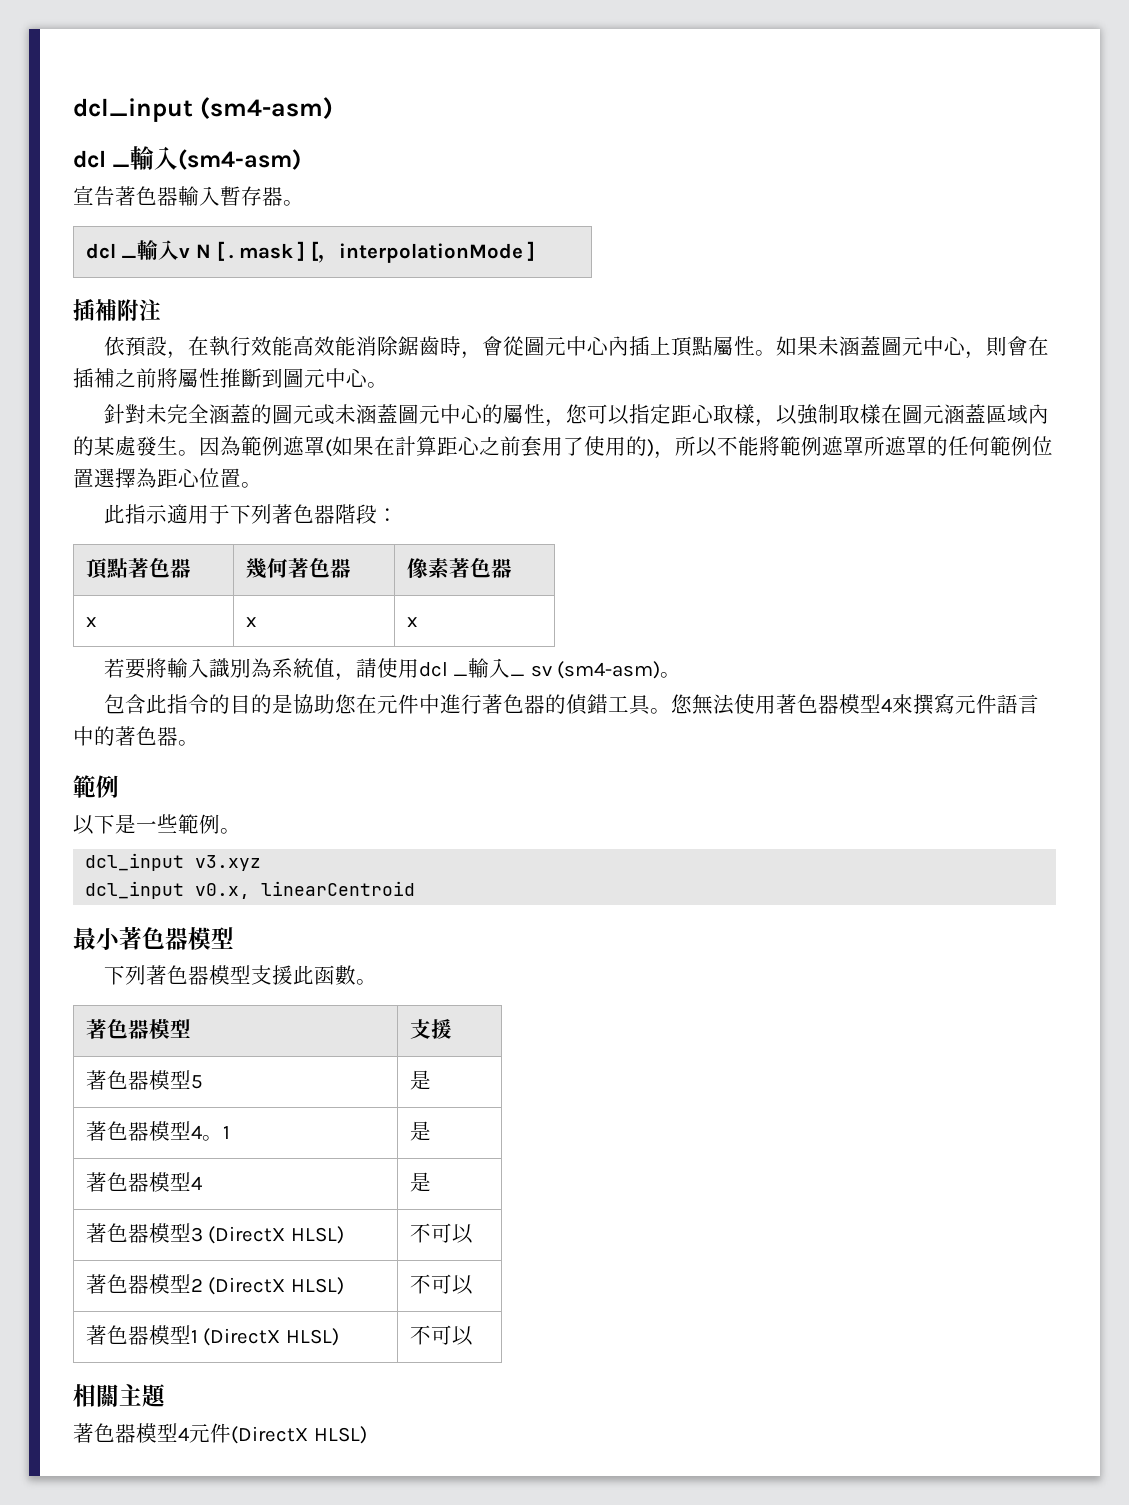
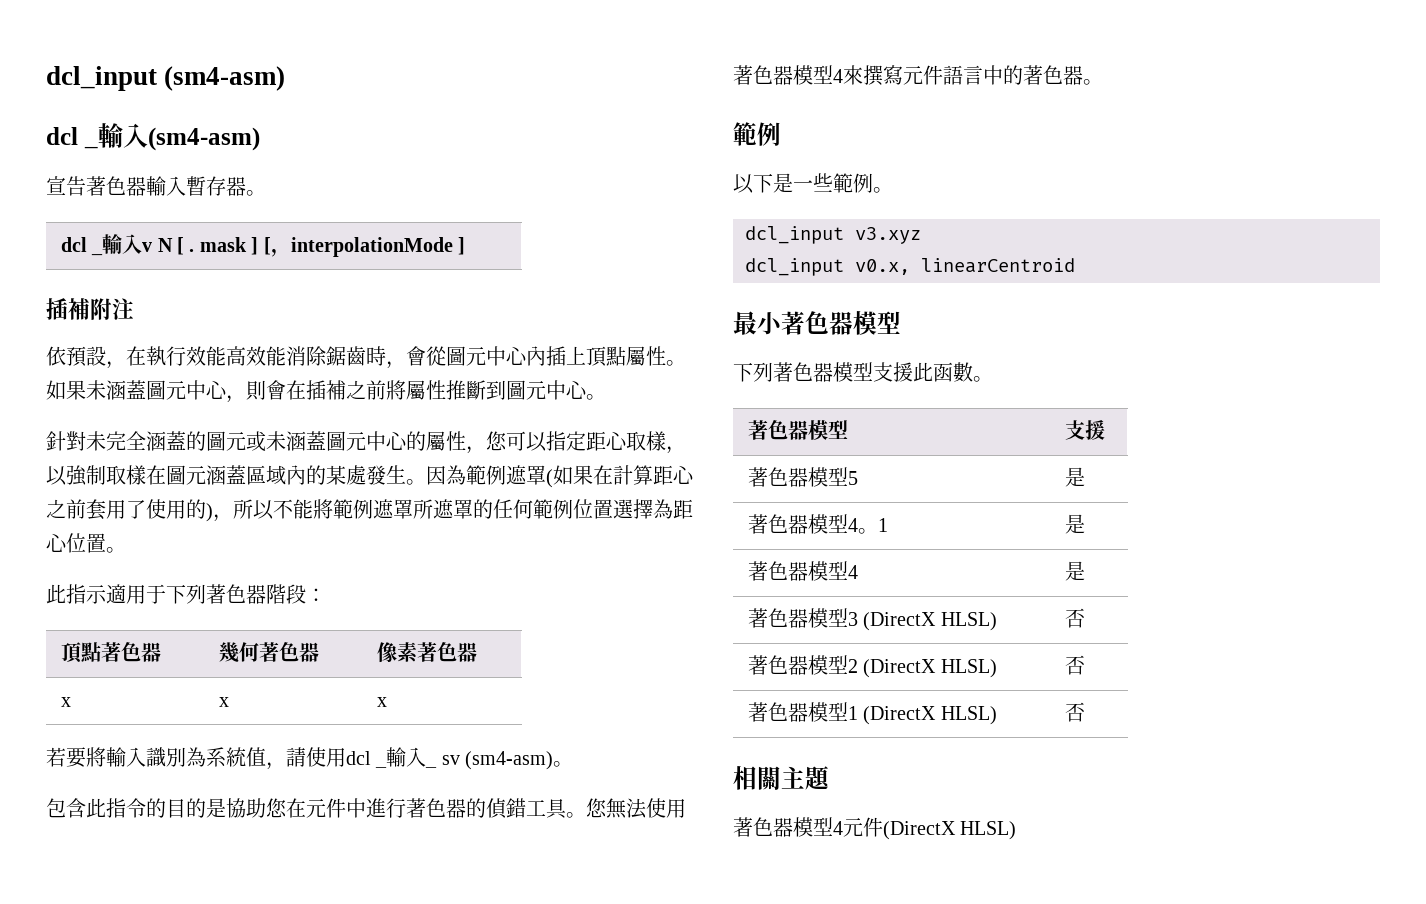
- 著色器模型3 (DirectX HLSL) | 不可以
+ 著色器模型3 (DirectX HLSL) | 否
- 著色器模型2 (DirectX HLSL) | 不可以
+ 著色器模型2 (DirectX HLSL) | 否
- 著色器模型1 (DirectX HLSL) | 不可以
+ 著色器模型1 (DirectX HLSL) | 否

